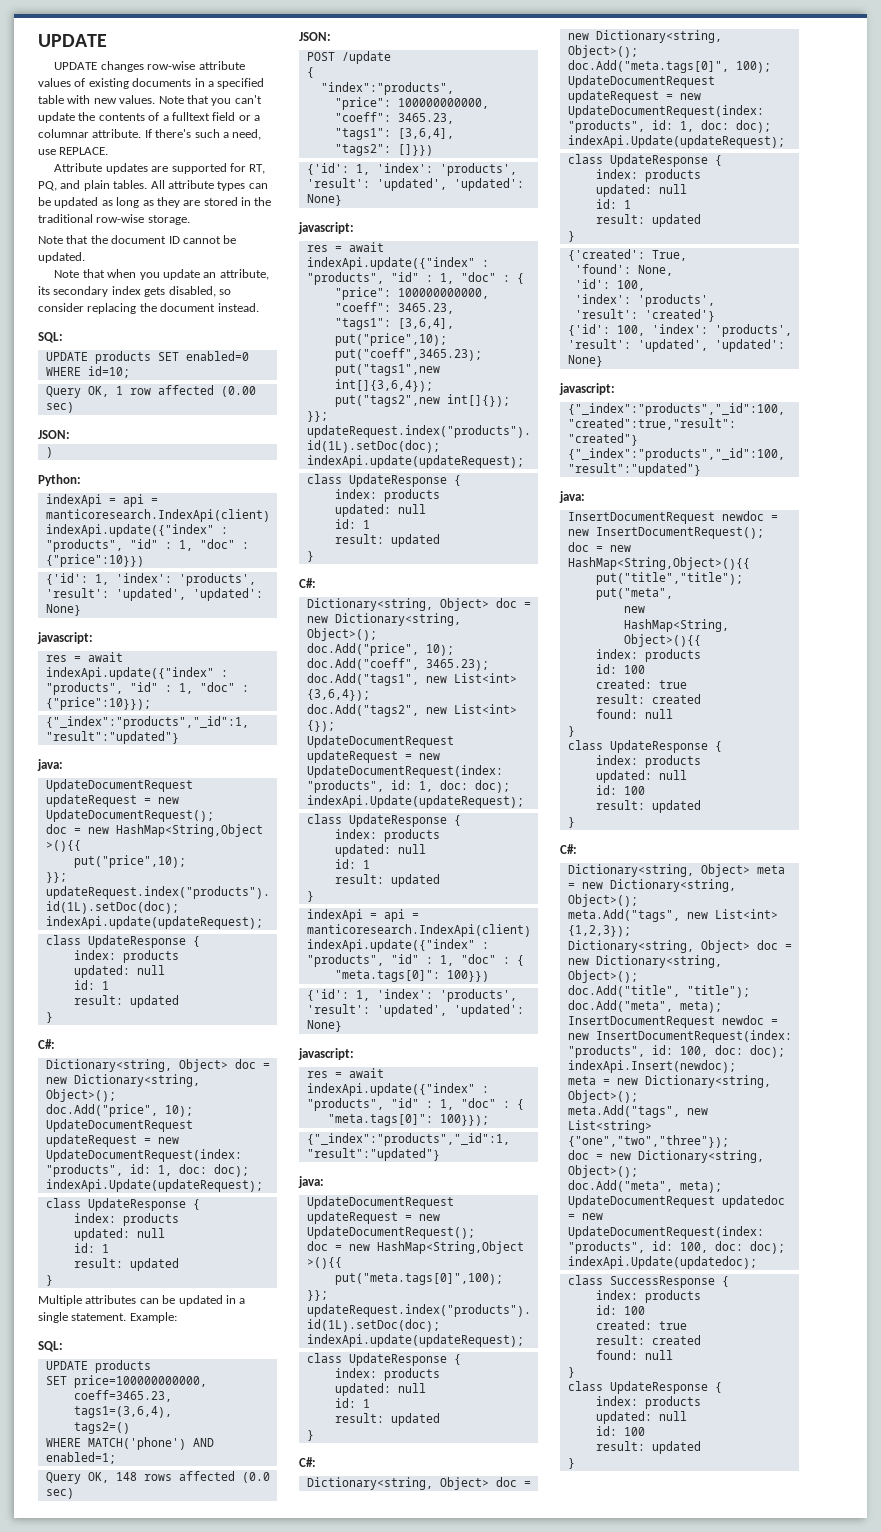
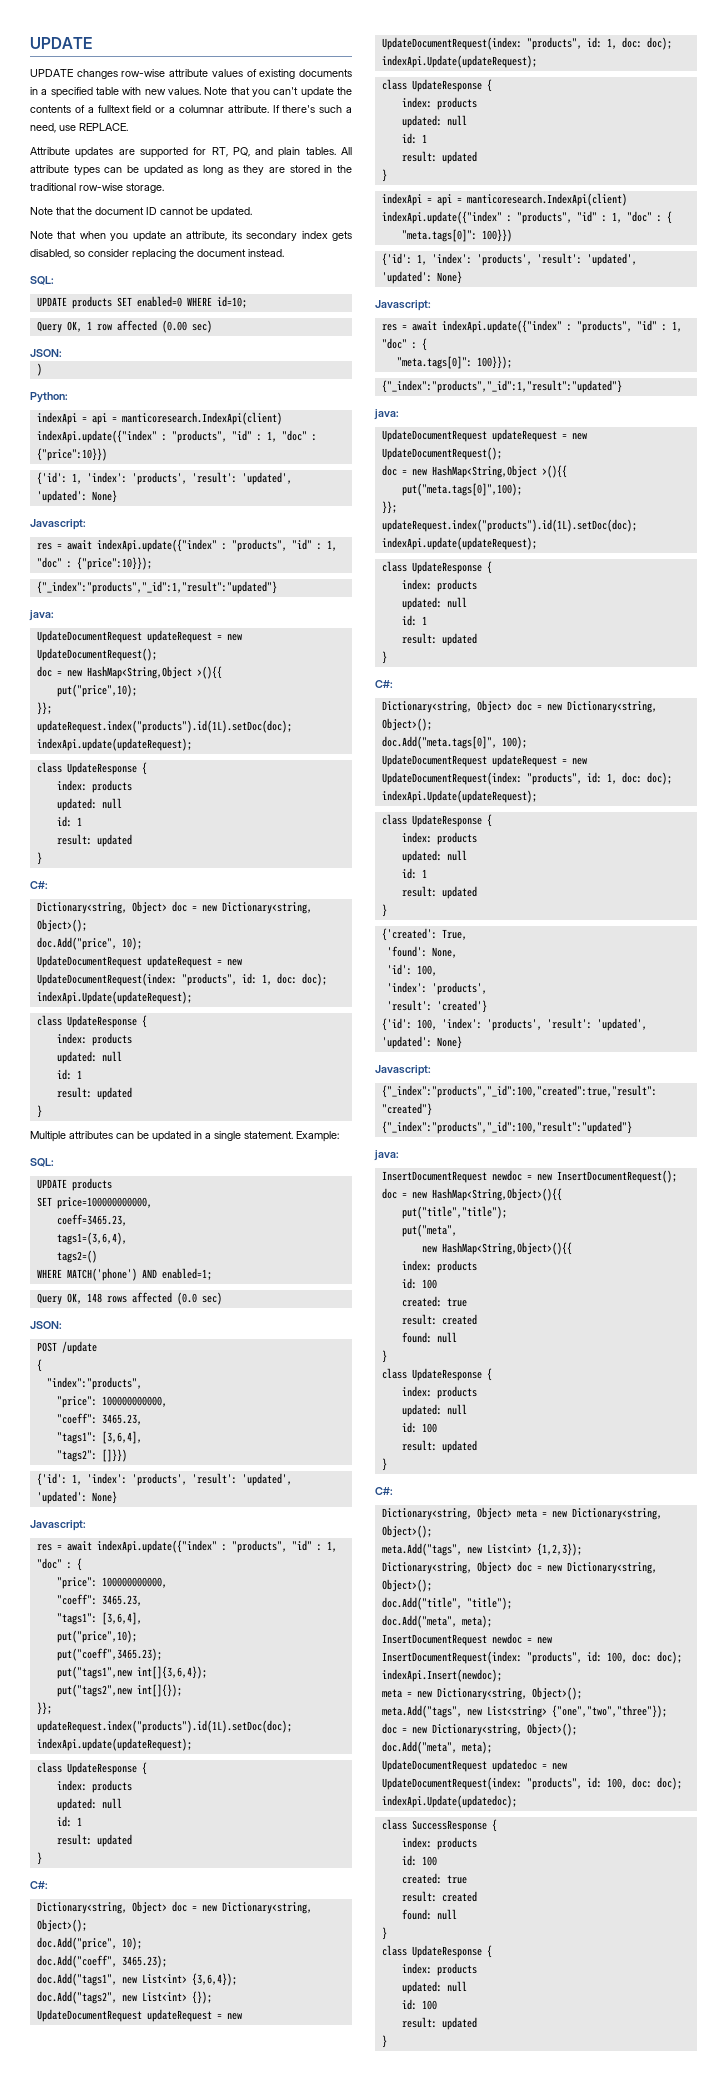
  indexApi.update({"index" : "products", "id" : 1, "doc" : {"price":10}})
  {'id': 1, 'index': 'products', 'result': 'updated', 'updated': None}
- javascript:
+ Javascript:
  "tags2": []}})
  {'id': 1, 'index': 'products', 'result': 'updated', 'updated': None}
- javascript:
+ Javascript:
  "meta.tags[0]": 100}})
  {'id': 1, 'index': 'products', 'result': 'updated', 'updated': None}
- javascript:
+ Javascript:
  {'id': 100, 'index': 'products', 'result': 'updated', 'updated': None}
- javascript:
+ Javascript:

